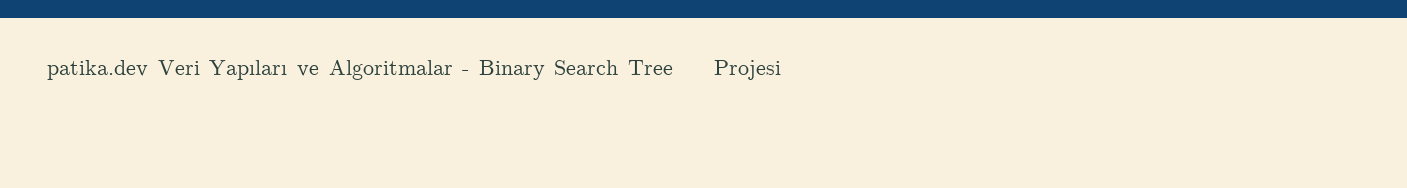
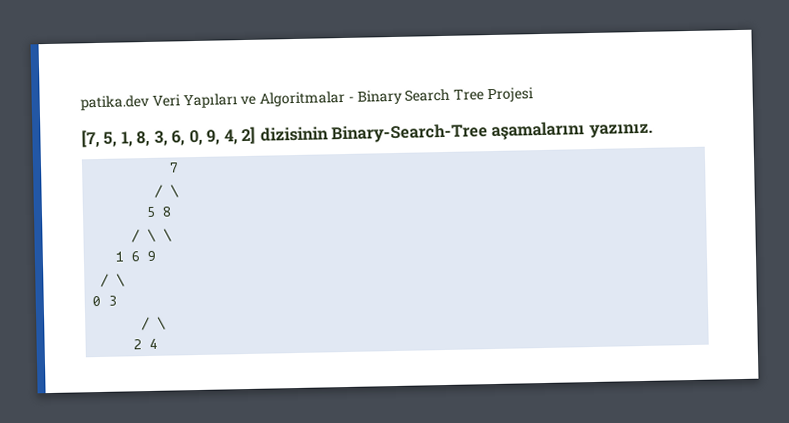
+ [7, 5, 1, 8, 3, 6, 0, 9, 4, 2] dizisinin Binary-Search-Tree aşamalarını yazınız.
+ 7
+ / \
+ 5 8
+ / \ \
+ 1 6 9
+ / \
+ 0 3
+ / \
+ 2 4

